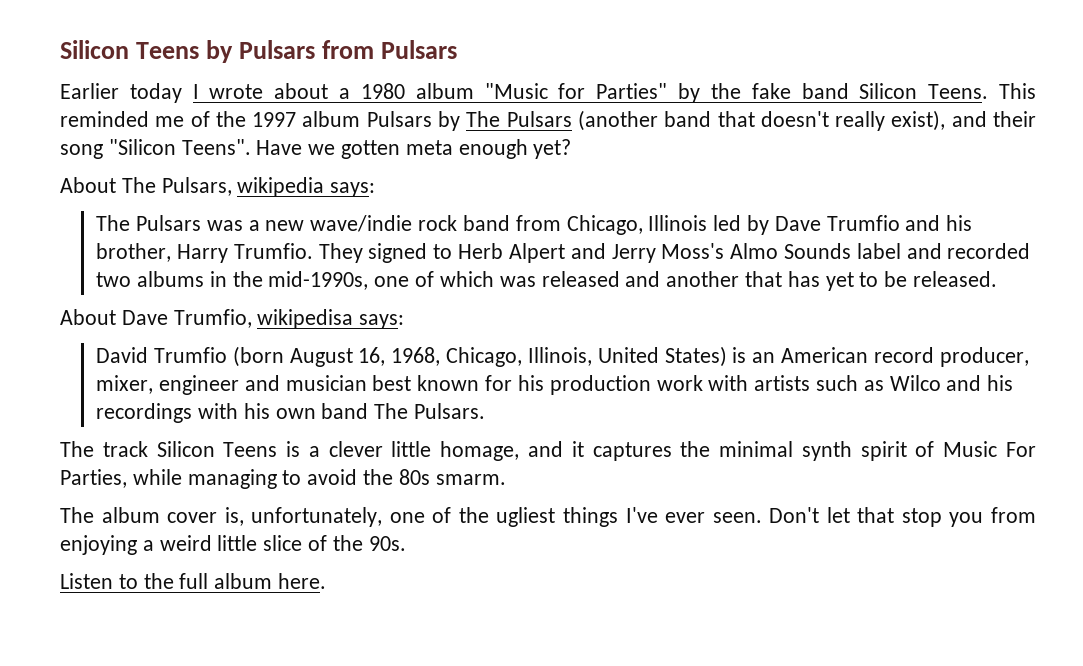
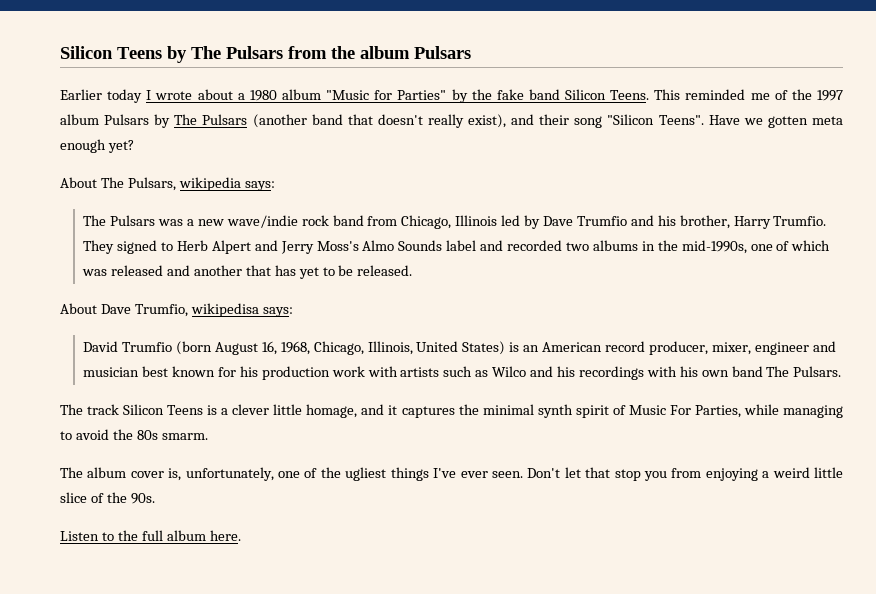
- Silicon Teens by Pulsars from Pulsars
+ Silicon Teens by The Pulsars from the album Pulsars

